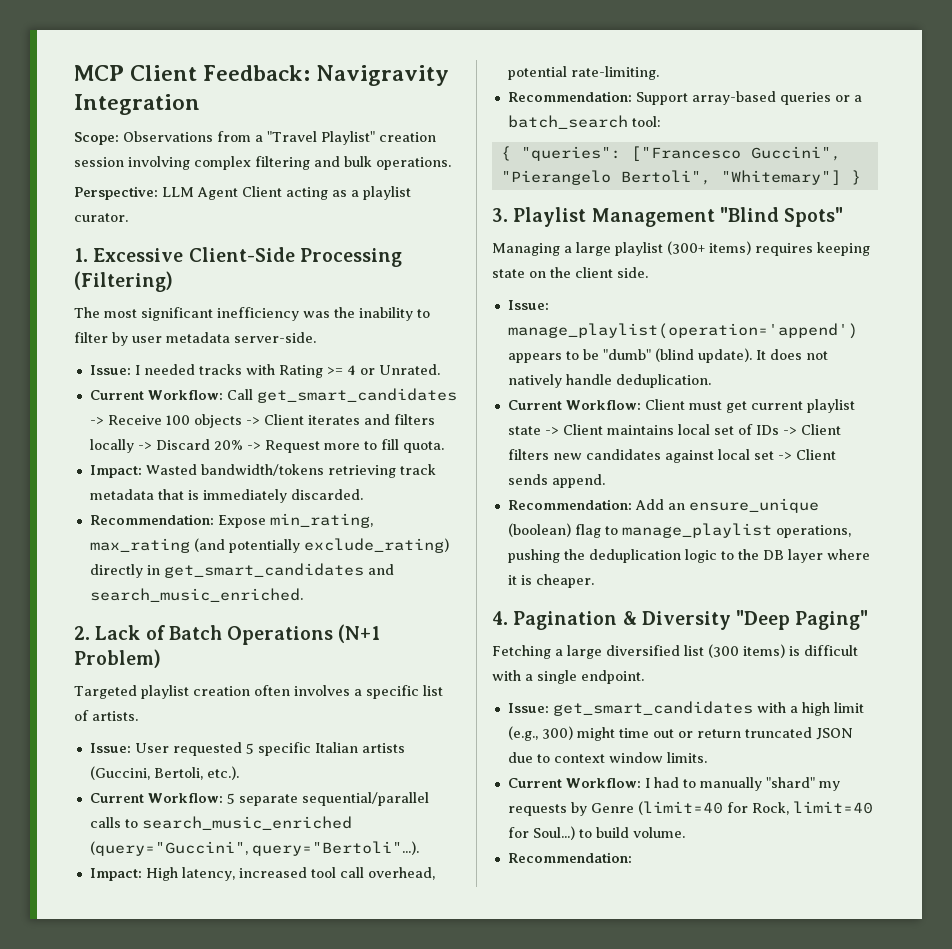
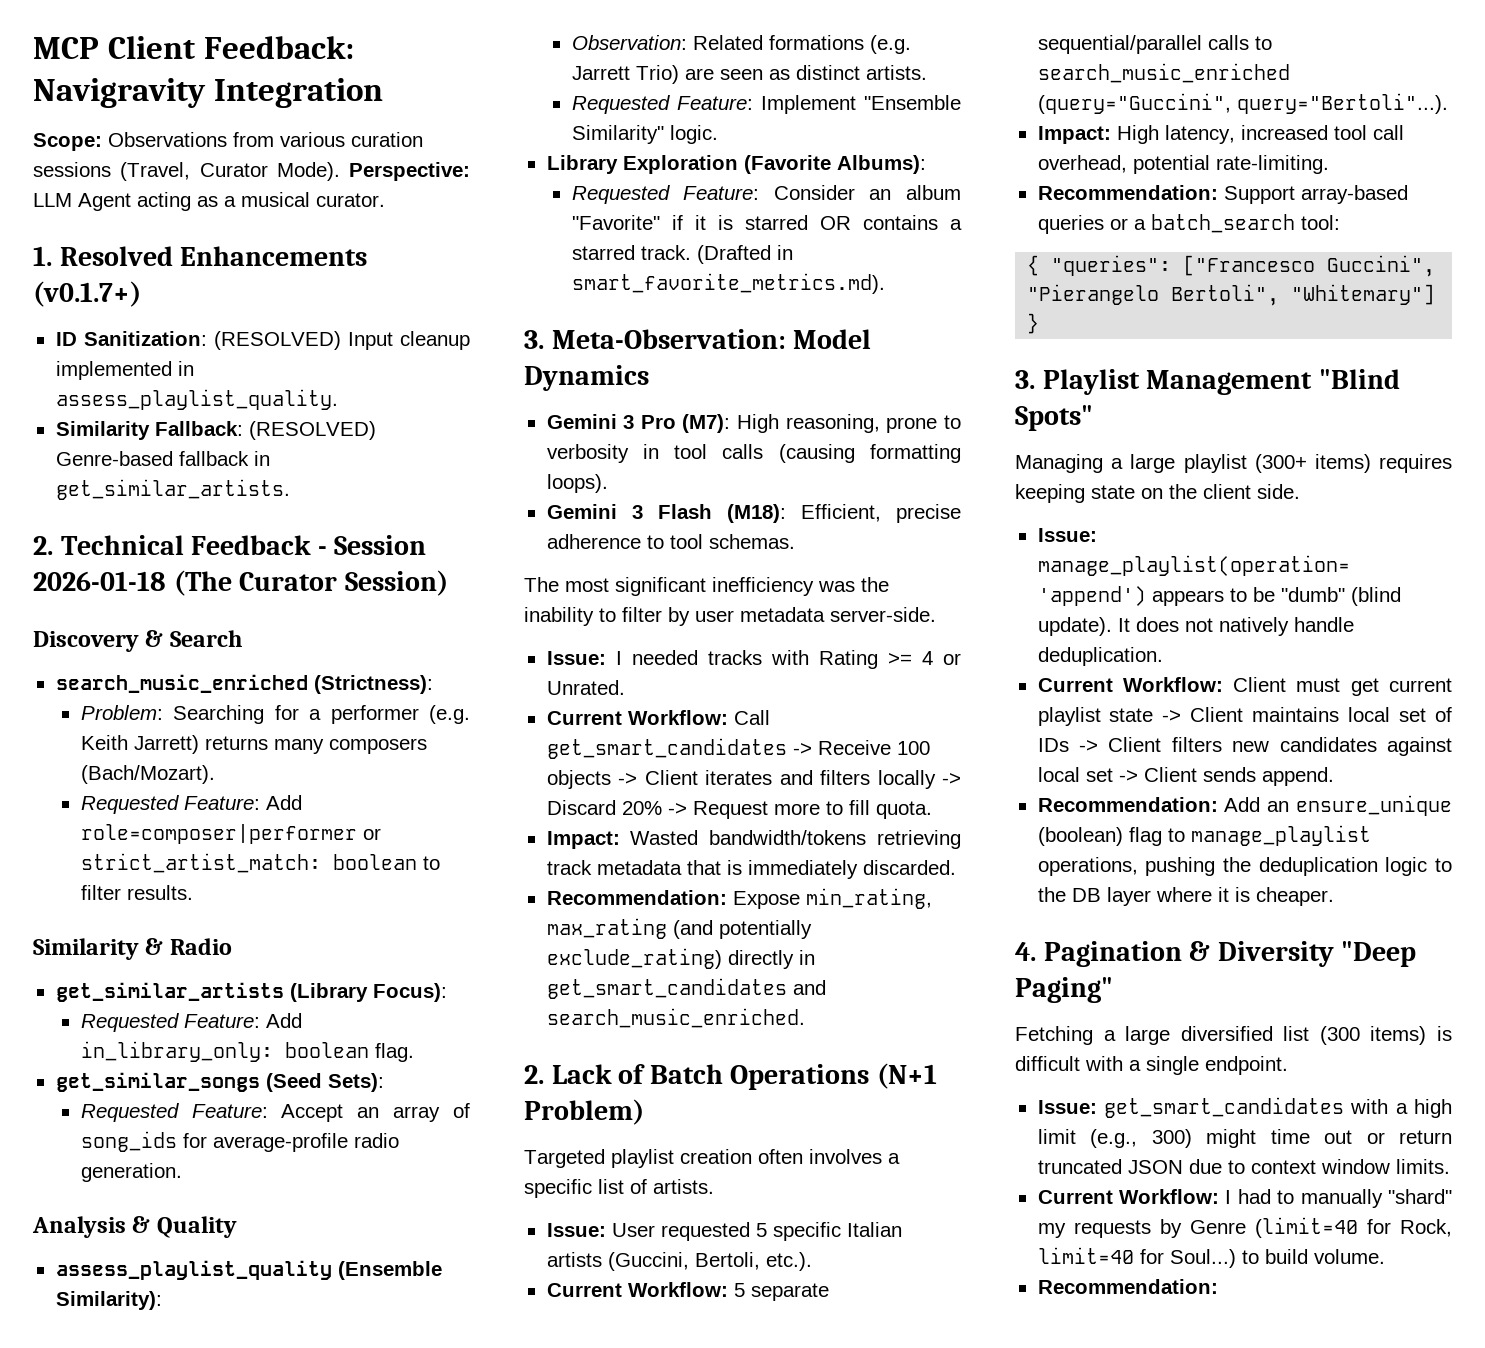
- Scope: Observations from a "Travel Playlist" creation session involving complex filtering and bulk operations.
- Perspective: LLM Agent Client acting as a playlist curator.
+ Scope: Observations from various curation sessions (Travel, Curator Mode). Perspective: LLM Agent acting as a musical curator.
- 1. Excessive Client-Side Processing (Filtering)
+ 1. Resolved Enhancements (v0.1.7+)
+ ID Sanitization: (RESOLVED) Input cleanup implemented in assess_playlist_quality.
+ Similarity Fallback: (RESOLVED) Genre-based fallback in get_similar_artists.
+ 2. Technical Feedback - Session 2026-01-18 (The Curator Session)
+ Discovery & Search
+ search_music_enriched (Strictness):
+ Problem: Searching for a performer (e.g. Keith Jarrett) returns many composers (Bach/Mozart).
+ Requested Feature: Add role=composer|performer or strict_artist_match: boolean to filter results.
+ Similarity & Radio
+ get_similar_artists (Library Focus):
+ Requested Feature: Add in_library_only: boolean flag.
+ get_similar_songs (Seed Sets):
+ Requested Feature: Accept an array of song_ids for average-profile radio generation.
+ Analysis & Quality
+ assess_playlist_quality (Ensemble Similarity):
+ Observation: Related formations (e.g. Jarrett Trio) are seen as distinct artists.
+ Requested Feature: Implement "Ensemble Similarity" logic.
+ Library Exploration (Favorite Albums):
+ Requested Feature: Consider an album "Favorite" if it is starred OR contains a starred track. (Drafted in smart_favorite_metrics.md).
+ 3. Meta-Observation: Model Dynamics
+ Gemini 3 Pro (M7): High reasoning, prone to verbosity in tool calls (causing formatting loops).
+ Gemini 3 Flash (M18): Efficient, precise adherence to tool schemas.

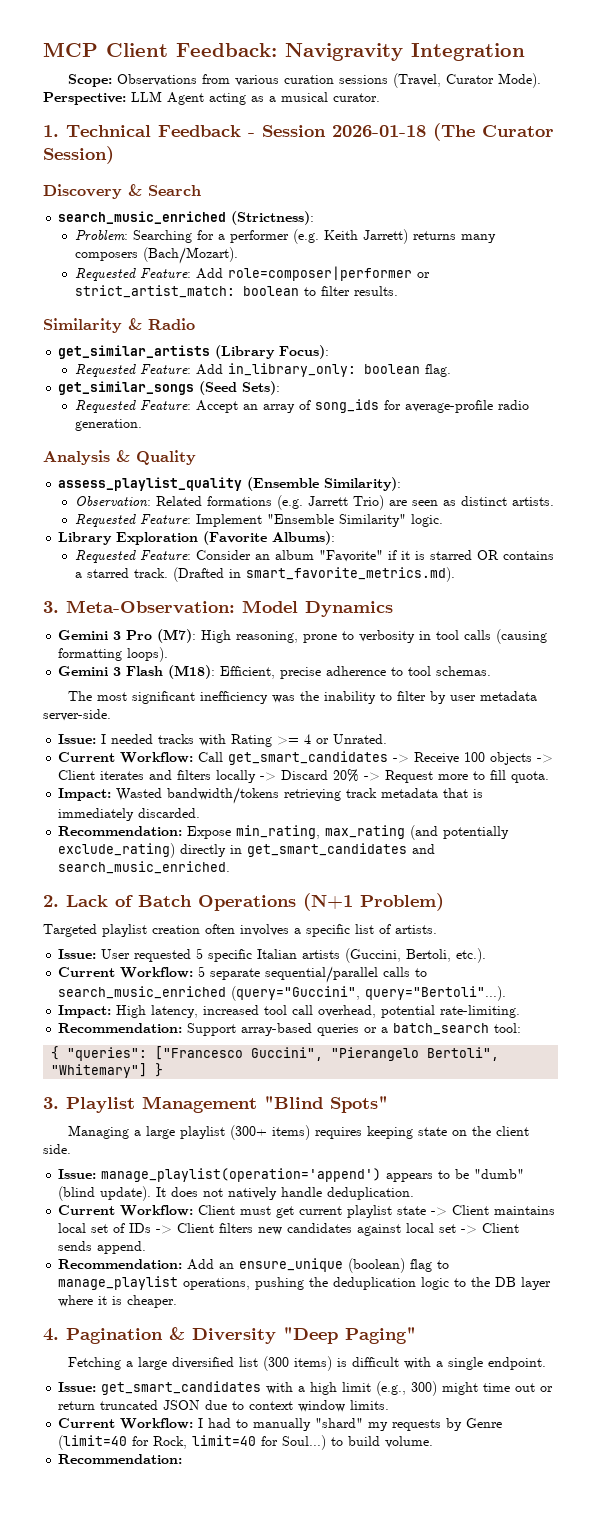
- 1. Resolved Enhancements (v0.1.7+)
- ID Sanitization: (RESOLVED) Input cleanup implemented in assess_playlist_quality.
- Similarity Fallback: (RESOLVED) Genre-based fallback in get_similar_artists.
- 2. Technical Feedback - Session 2026-01-18 (The Curator Session)
+ 1. Technical Feedback - Session 2026-01-18 (The Curator Session)

